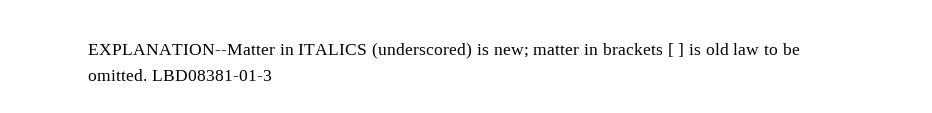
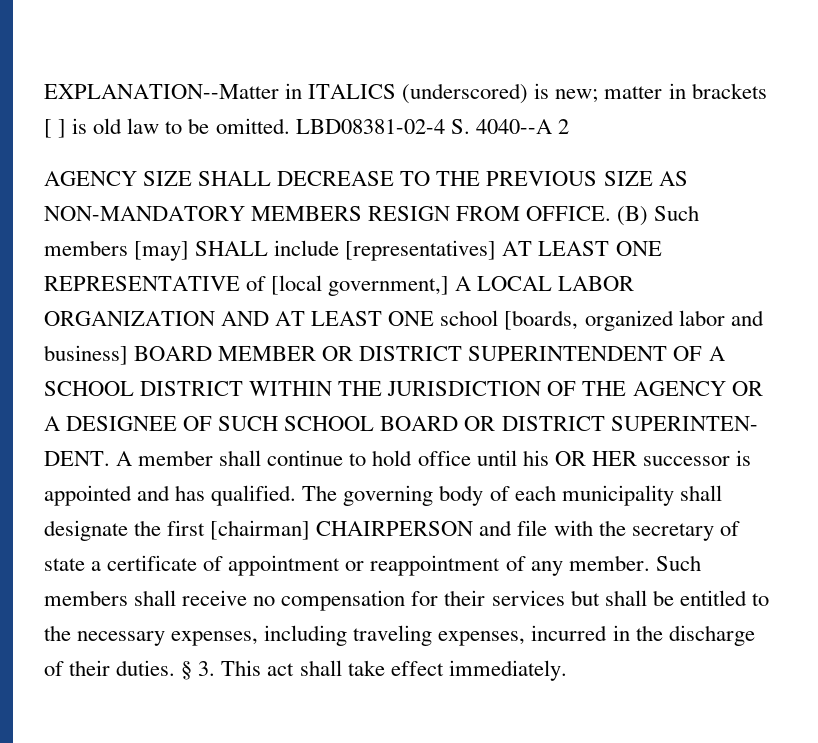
- LBD08381-01-3
+ LBD08381-02-4 S. 4040--A 2
+ AGENCY SIZE SHALL DECREASE TO THE PREVIOUS SIZE AS NON-MANDATORY MEMBERS RESIGN FROM OFFICE. (B) Such members [may] SHALL include [representatives] AT LEAST ONE REPRESENTATIVE of [local government,] A LOCAL LABOR ORGANIZATION AND AT LEAST ONE school [boards, organized labor and business] BOARD MEMBER OR DISTRICT SUPERINTENDENT OF A SCHOOL DISTRICT WITHIN THE JURISDICTION OF THE AGENCY OR A DESIGNEE OF SUCH SCHOOL BOARD OR DISTRICT SUPERINTEN- DENT. A member shall continue to hold office until his OR HER successor is appointed and has qualified. The governing body of each municipality shall designate the first [chairman] CHAIRPERSON and file with the secretary of state a certificate of appointment or reappointment of any member. Such members shall receive no compensation for their services but shall be entitled to the necessary expenses, including traveling expenses, incurred in the discharge of their duties. § 3. This act shall take effect immediately.

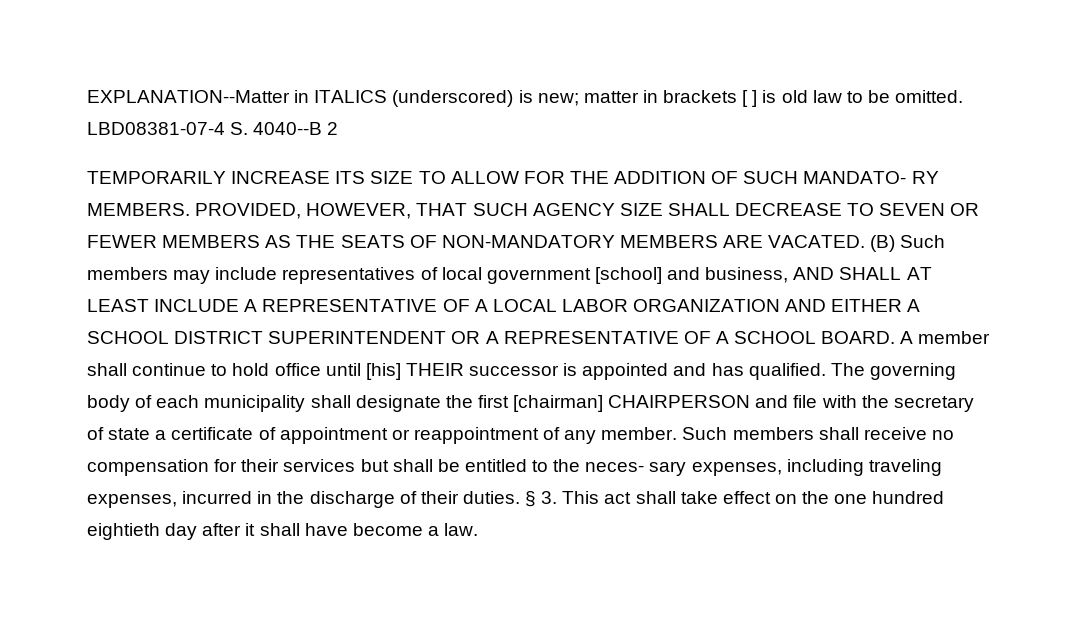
- LBD08381-02-4 S. 4040--A 2
- AGENCY SIZE SHALL DECREASE TO THE PREVIOUS SIZE AS NON-MANDATORY MEMBERS RESIGN FROM OFFICE. (B) Such members [may] SHALL include [representatives] AT LEAST ONE REPRESENTATIVE of [local government,] A LOCAL LABOR ORGANIZATION AND AT LEAST ONE school [boards, organized labor and business] BOARD MEMBER OR DISTRICT SUPERINTENDENT OF A SCHOOL DISTRICT WITHIN THE JURISDICTION OF THE AGENCY OR A DESIGNEE OF SUCH SCHOOL BOARD OR DISTRICT SUPERINTEN- DENT.
+ LBD08381-07-4 S. 4040--B 2
+ TEMPORARILY INCREASE ITS SIZE TO ALLOW FOR THE ADDITION OF SUCH MANDATO- RY MEMBERS. PROVIDED, HOWEVER, THAT SUCH AGENCY SIZE SHALL DECREASE TO SEVEN OR FEWER MEMBERS AS THE SEATS OF NON-MANDATORY MEMBERS ARE VACATED. (B) Such members may include representatives of local government [school] and business, AND SHALL AT LEAST INCLUDE A REPRESENTATIVE OF A LOCAL LABOR ORGANIZATION AND EITHER A SCHOOL DISTRICT SUPERINTENDENT OR A REPRESENTATIVE OF A SCHOOL BOARD.
- A member shall continue to hold office until his OR HER successor is appointed and has qualified.
+ A member shall continue to hold office until [his] THEIR successor is appointed and has qualified.
- Such members shall receive no compensation for their services but shall be entitled to the necessary expenses, including traveling expenses, incurred in the discharge of their duties.
+ Such members shall receive no compensation for their services but shall be entitled to the neces- sary expenses, including traveling expenses, incurred in the discharge of their duties.
- § 3. This act shall take effect immediately.
+ § 3. This act shall take effect on the one hundred eightieth day after it shall have become a law.

